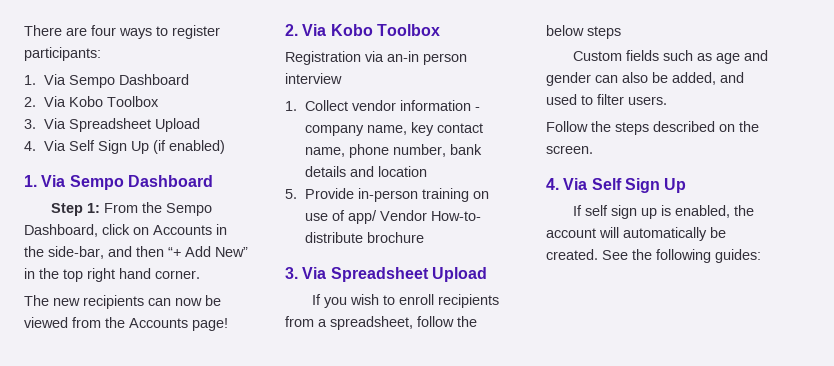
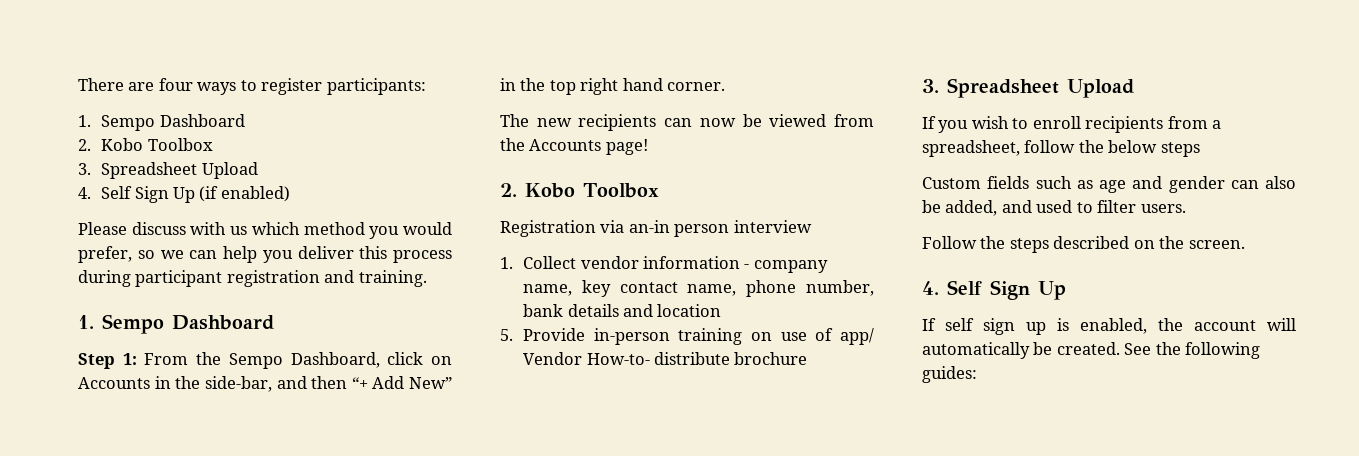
  There are four ways to register participants:
- 1. Via Sempo Dashboard
- 2. Via Kobo Toolbox
- 3. Via Spreadsheet Upload
+ 1. Sempo Dashboard
+ 2. Kobo Toolbox
+ 3. Spreadsheet Upload
- 4. Via Self Sign Up (if enabled)
- 1. Via Sempo Dashboard
+ 4. Self Sign Up (if enabled)
+ Please discuss with us which method you would prefer, so we can help you deliver this process during participant registration and training.
+ 1. Sempo Dashboard
  The new recipients can now be viewed from the Accounts page!
- 2. Via Kobo Toolbox
+ 2. Kobo Toolbox
  5. Provide in-person training on use of app/ Vendor How-to- distribute brochure
- 3. Via Spreadsheet Upload
+ 3. Spreadsheet Upload
  Follow the steps described on the screen.
- 4. Via Self Sign Up
+ 4. Self Sign Up

